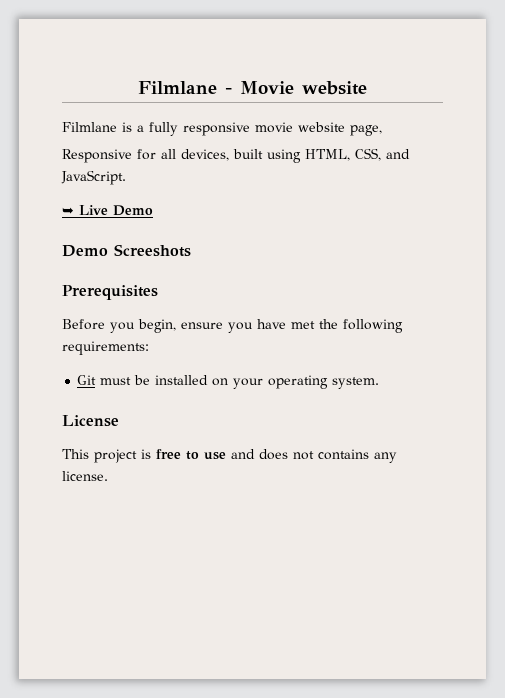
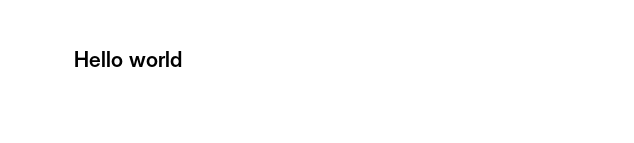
- Filmlane - Movie website
- Filmlane is a fully responsive movie website page,
- Responsive for all devices, built using HTML, CSS, and JavaScript.
- ➥ Live Demo
- Demo Screeshots
- Prerequisites
- Before you begin, ensure you have met the following requirements:
- Git must be installed on your operating system.
- License
- This project is free to use and does not contains any license.
+ Hello world

